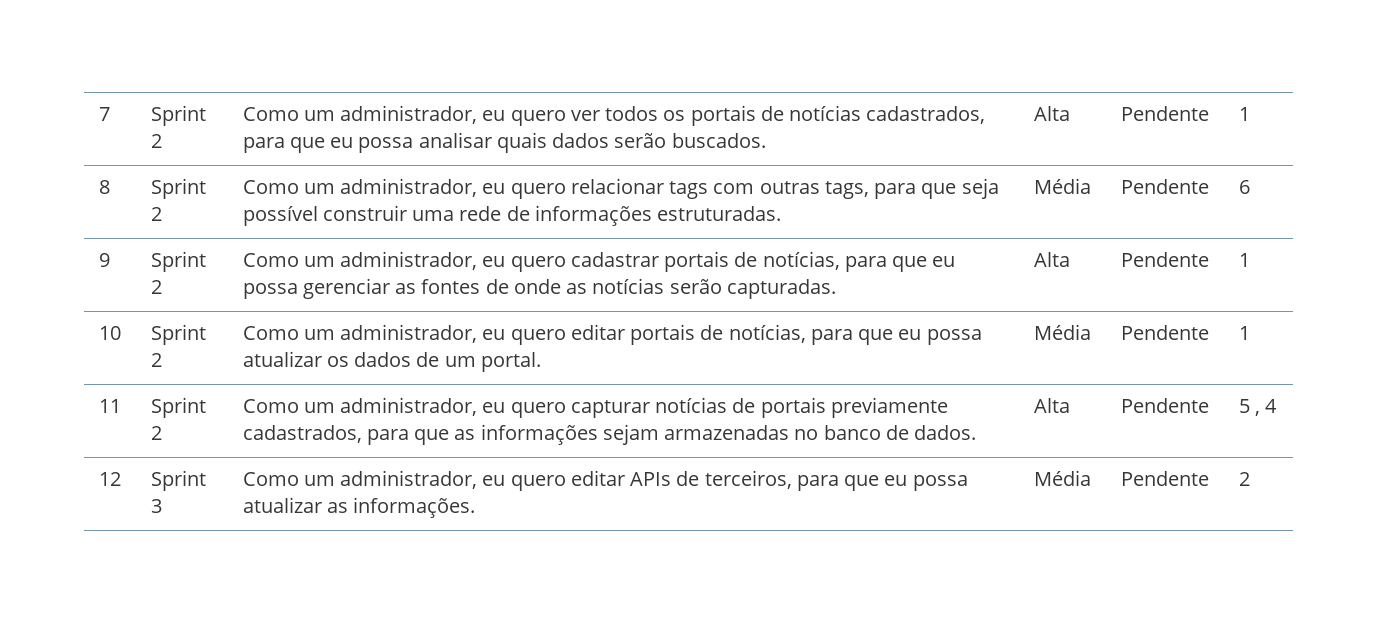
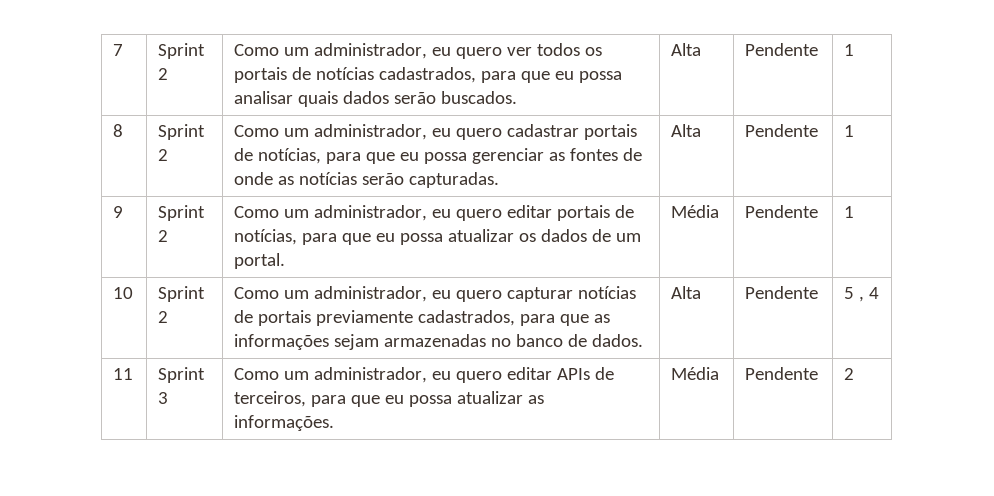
- 8 | Sprint 2 | Como um administrador, eu quero relacionar tags com outras tags, para que seja possível construir uma rede de informações estruturadas. | Média | Pendente | 6
- 9 | Sprint 2 | Como um administrador, eu quero cadastrar portais de notícias, para que eu possa gerenciar as fontes de onde as notícias serão capturadas. | Alta | Pendente | 1
+ 8 | Sprint 2 | Como um administrador, eu quero cadastrar portais de notícias, para que eu possa gerenciar as fontes de onde as notícias serão capturadas. | Alta | Pendente | 1
- 10 | Sprint 2 | Como um administrador, eu quero editar portais de notícias, para que eu possa atualizar os dados de um portal. | Média | Pendente | 1
+ 9 | Sprint 2 | Como um administrador, eu quero editar portais de notícias, para que eu possa atualizar os dados de um portal. | Média | Pendente | 1
- 11 | Sprint 2 | Como um administrador, eu quero capturar notícias de portais previamente cadastrados, para que as informações sejam armazenadas no banco de dados. | Alta | Pendente | 5 , 4
+ 10 | Sprint 2 | Como um administrador, eu quero capturar notícias de portais previamente cadastrados, para que as informações sejam armazenadas no banco de dados. | Alta | Pendente | 5 , 4
- 12 | Sprint 3 | Como um administrador, eu quero editar APIs de terceiros, para que eu possa atualizar as informações. | Média | Pendente | 2
+ 11 | Sprint 3 | Como um administrador, eu quero editar APIs de terceiros, para que eu possa atualizar as informações. | Média | Pendente | 2

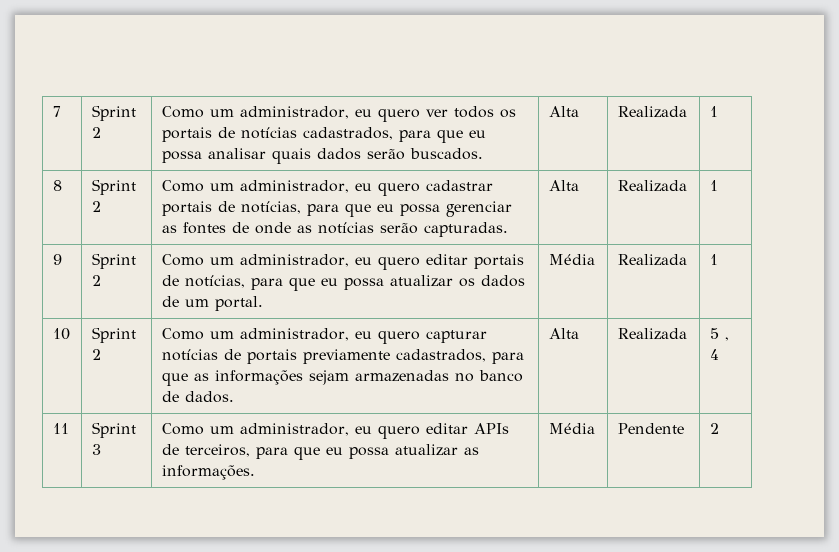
- 7 | Sprint 2 | Como um administrador, eu quero ver todos os portais de notícias cadastrados, para que eu possa analisar quais dados serão buscados. | Alta | Pendente | 1
+ 7 | Sprint 2 | Como um administrador, eu quero ver todos os portais de notícias cadastrados, para que eu possa analisar quais dados serão buscados. | Alta | Realizada | 1
- 8 | Sprint 2 | Como um administrador, eu quero cadastrar portais de notícias, para que eu possa gerenciar as fontes de onde as notícias serão capturadas. | Alta | Pendente | 1
+ 8 | Sprint 2 | Como um administrador, eu quero cadastrar portais de notícias, para que eu possa gerenciar as fontes de onde as notícias serão capturadas. | Alta | Realizada | 1
- 9 | Sprint 2 | Como um administrador, eu quero editar portais de notícias, para que eu possa atualizar os dados de um portal. | Média | Pendente | 1
+ 9 | Sprint 2 | Como um administrador, eu quero editar portais de notícias, para que eu possa atualizar os dados de um portal. | Média | Realizada | 1
- 10 | Sprint 2 | Como um administrador, eu quero capturar notícias de portais previamente cadastrados, para que as informações sejam armazenadas no banco de dados. | Alta | Pendente | 5 , 4
+ 10 | Sprint 2 | Como um administrador, eu quero capturar notícias de portais previamente cadastrados, para que as informações sejam armazenadas no banco de dados. | Alta | Realizada | 5 , 4

